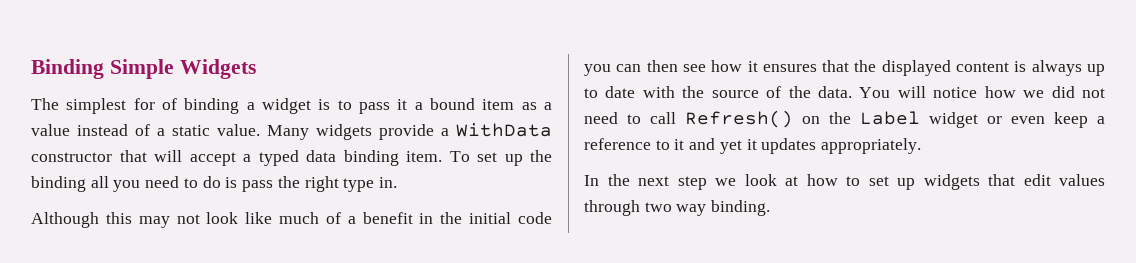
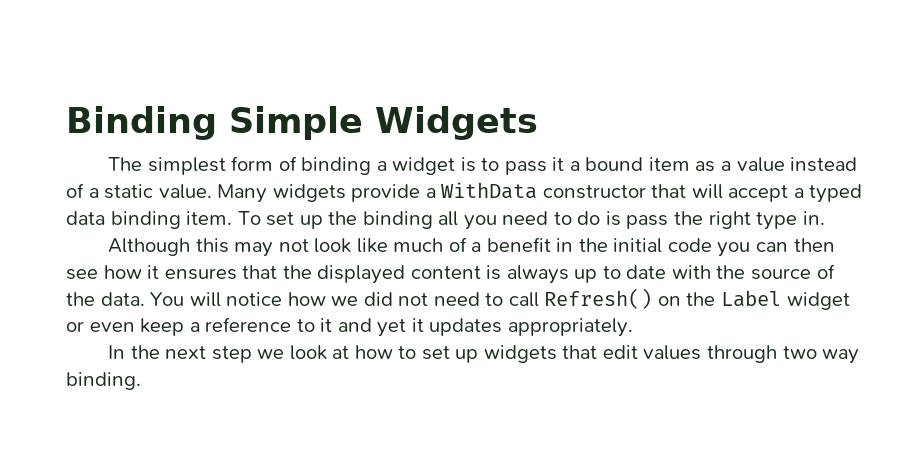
- The simplest for of binding a widget is to pass it a bound item as a value instead of a static value.
+ The simplest form of binding a widget is to pass it a bound item as a value instead of a static value.

